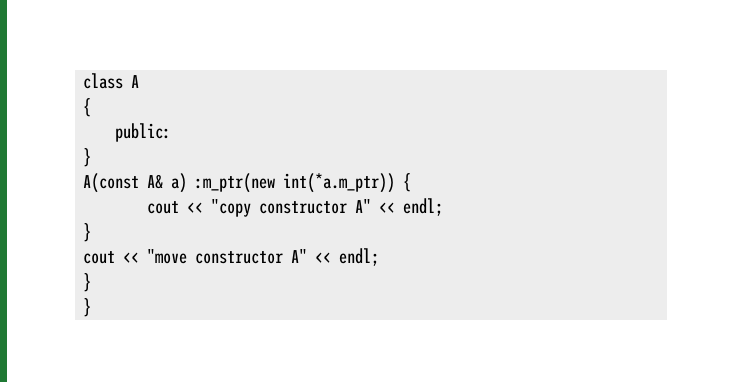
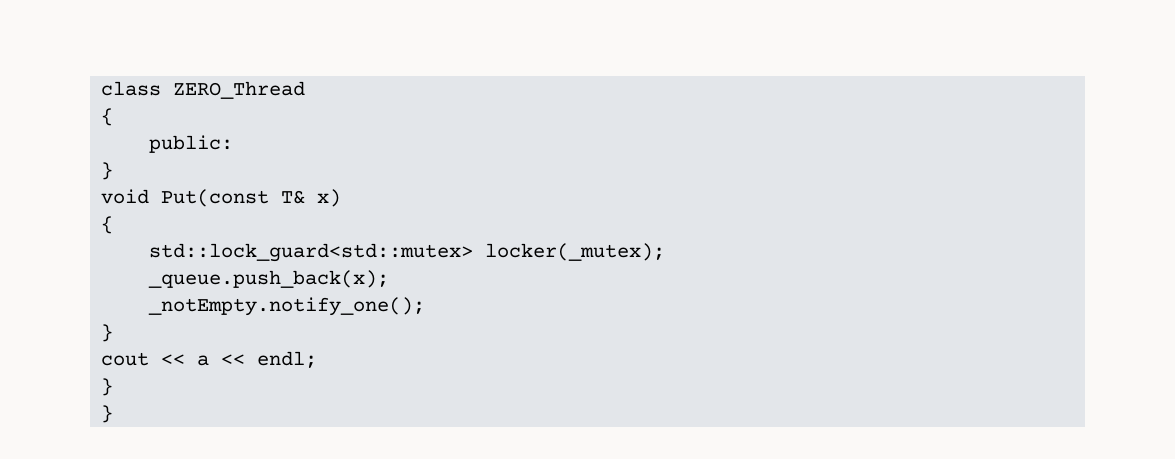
- class A
+ class ZERO_Thread
- A(const A& a) :m_ptr(new int(*a.m_ptr)) {
- cout << "copy constructor A" << endl;
+ void Put(const T& x)
+ {
+ std::lock_guard<std::mutex> locker(_mutex);
+ _queue.push_back(x);
+ _notEmpty.notify_one();
- cout << "move constructor A" << endl;
+ cout << a << endl;

